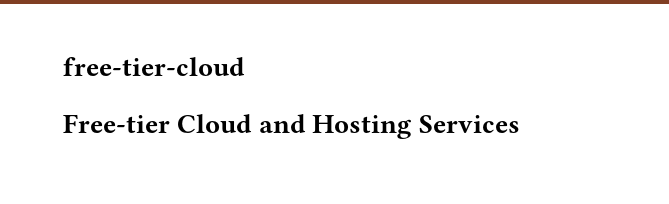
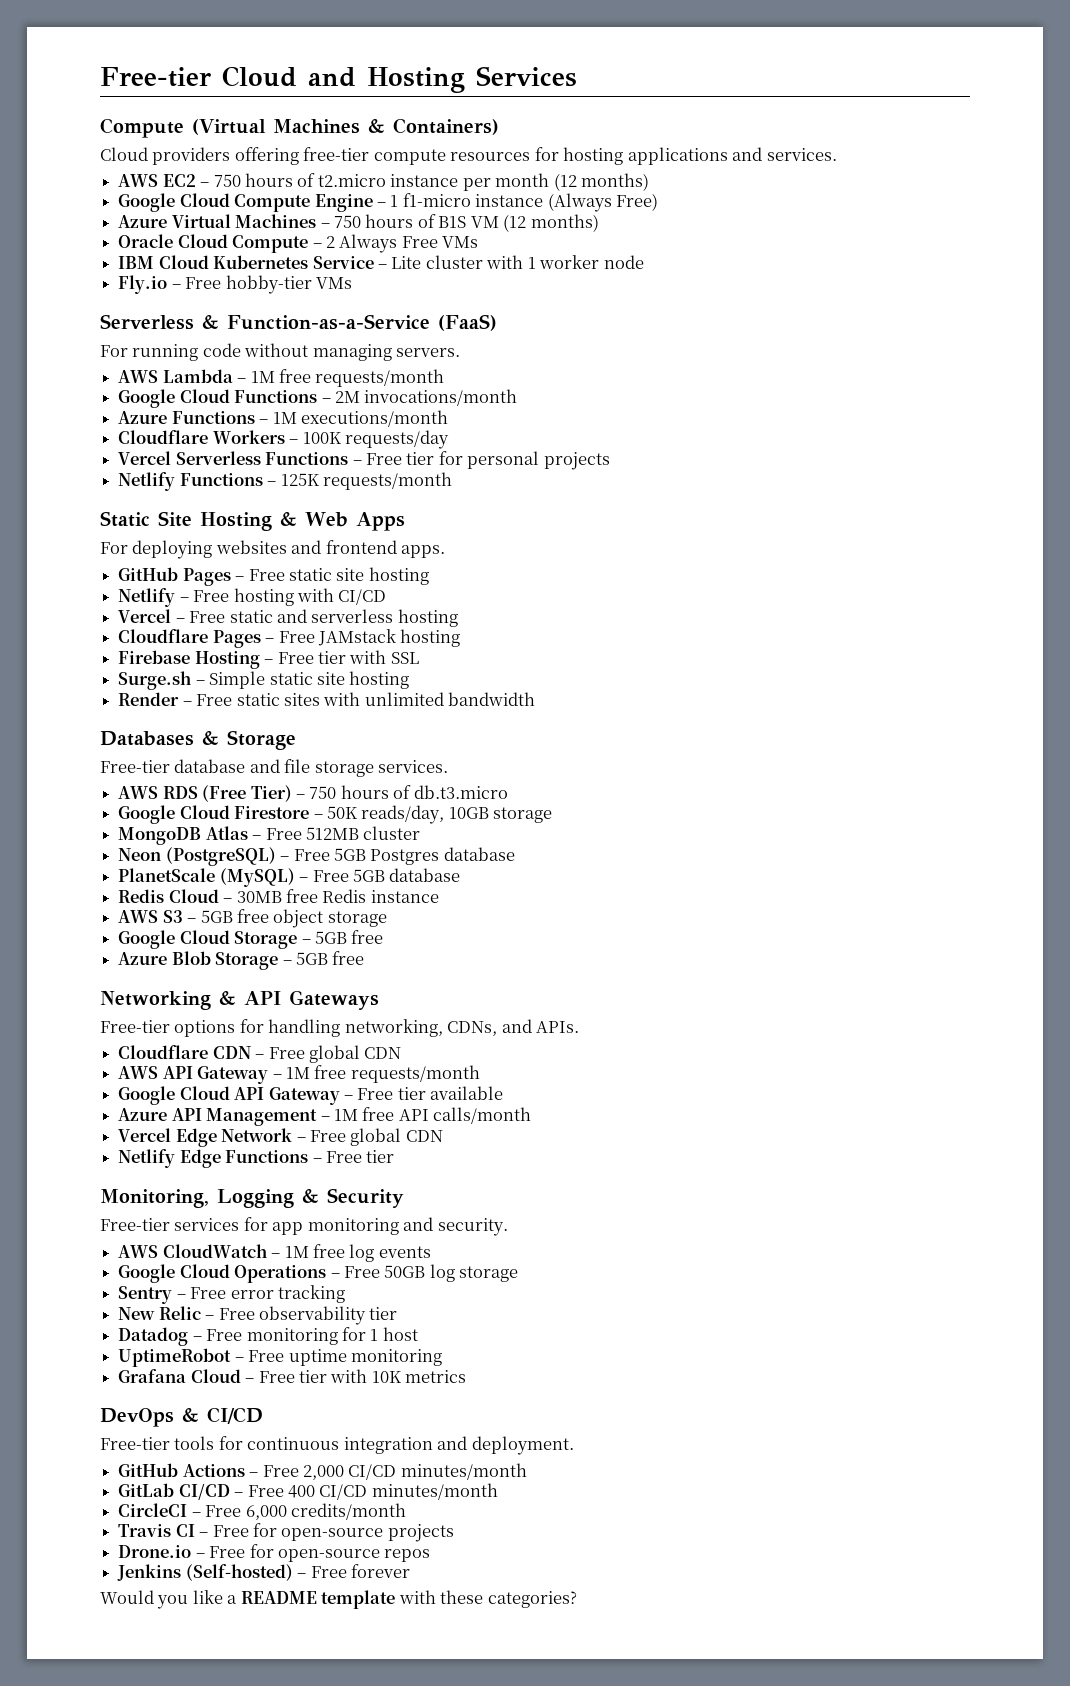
- free-tier-cloud
+ Compute (Virtual Machines & Containers)
+ Cloud providers offering free-tier compute resources for hosting applications and services.
+ AWS EC2 – 750 hours of t2.micro instance per month (12 months)
+ Google Cloud Compute Engine – 1 f1-micro instance (Always Free)
+ Azure Virtual Machines – 750 hours of B1S VM (12 months)
+ Oracle Cloud Compute – 2 Always Free VMs
+ IBM Cloud Kubernetes Service – Lite cluster with 1 worker node
+ Fly.io – Free hobby-tier VMs
+ Serverless & Function-as-a-Service (FaaS)
+ For running code without managing servers.
+ AWS Lambda – 1M free requests/month
+ Google Cloud Functions – 2M invocations/month
+ Azure Functions – 1M executions/month
+ Cloudflare Workers – 100K requests/day
+ Vercel Serverless Functions – Free tier for personal projects
+ Netlify Functions – 125K requests/month
+ Static Site Hosting & Web Apps
+ For deploying websites and frontend apps.
+ GitHub Pages – Free static site hosting
+ Netlify – Free hosting with CI/CD
+ Vercel – Free static and serverless hosting
+ Cloudflare Pages – Free JAMstack hosting
+ Firebase Hosting – Free tier with SSL
+ Surge.sh – Simple static site hosting
+ Render – Free static sites with unlimited bandwidth
+ Databases & Storage
+ Free-tier database and file storage services.
+ AWS RDS (Free Tier) – 750 hours of db.t3.micro
+ Google Cloud Firestore – 50K reads/day, 10GB storage
+ MongoDB Atlas – Free 512MB cluster
+ Neon (PostgreSQL) – Free 5GB Postgres database
+ PlanetScale (MySQL) – Free 5GB database
+ Redis Cloud – 30MB free Redis instance
+ AWS S3 – 5GB free object storage
+ Google Cloud Storage – 5GB free
+ Azure Blob Storage – 5GB free
+ Networking & API Gateways
+ Free-tier options for handling networking, CDNs, and APIs.
+ Cloudflare CDN – Free global CDN
+ AWS API Gateway – 1M free requests/month
+ Google Cloud API Gateway – Free tier available
+ Azure API Management – 1M free API calls/month
+ Vercel Edge Network – Free global CDN
+ Netlify Edge Functions – Free tier
+ Monitoring, Logging & Security
+ Free-tier services for app monitoring and security.
+ AWS CloudWatch – 1M free log events
+ Google Cloud Operations – Free 50GB log storage
+ Sentry – Free error tracking
+ New Relic – Free observability tier
+ Datadog – Free monitoring for 1 host
+ UptimeRobot – Free uptime monitoring
+ Grafana Cloud – Free tier with 10K metrics
+ DevOps & CI/CD
+ Free-tier tools for continuous integration and deployment.
+ GitHub Actions – Free 2,000 CI/CD minutes/month
+ GitLab CI/CD – Free 400 CI/CD minutes/month
+ CircleCI – Free 6,000 credits/month
+ Travis CI – Free for open-source projects
+ Drone.io – Free for open-source repos
+ Jenkins (Self-hosted) – Free forever
+ Would you like a README template with these categories?

